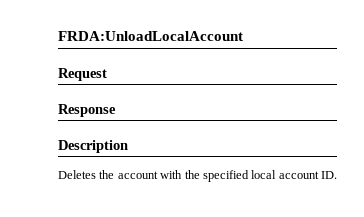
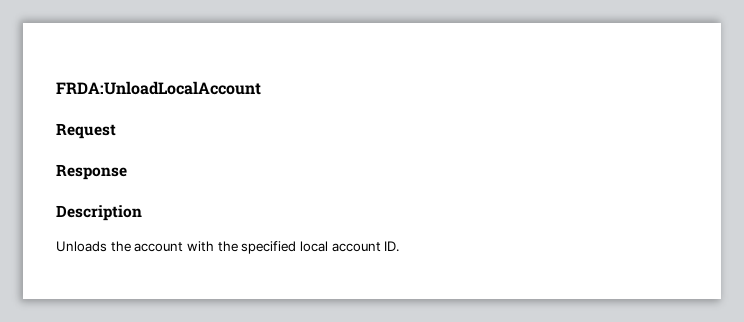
- Deletes the account with the specified local account ID.
+ Unloads the account with the specified local account ID.

